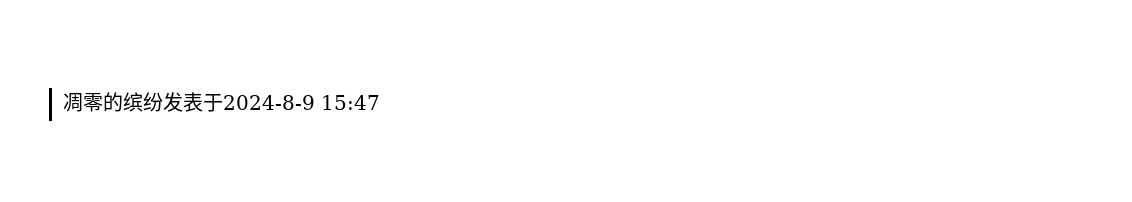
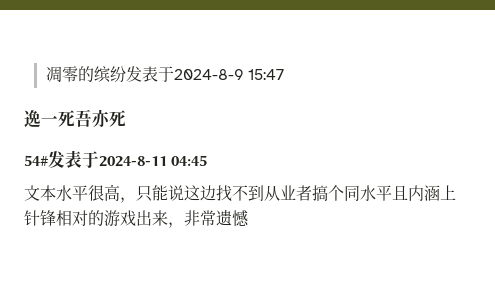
+ 逸一死吾亦死
+ 54#发表于2024-8-11 04:45
+ 文本水平很高，只能说这边找不到从业者搞个同水平且内涵上针锋相对的游戏出来，非常遗憾

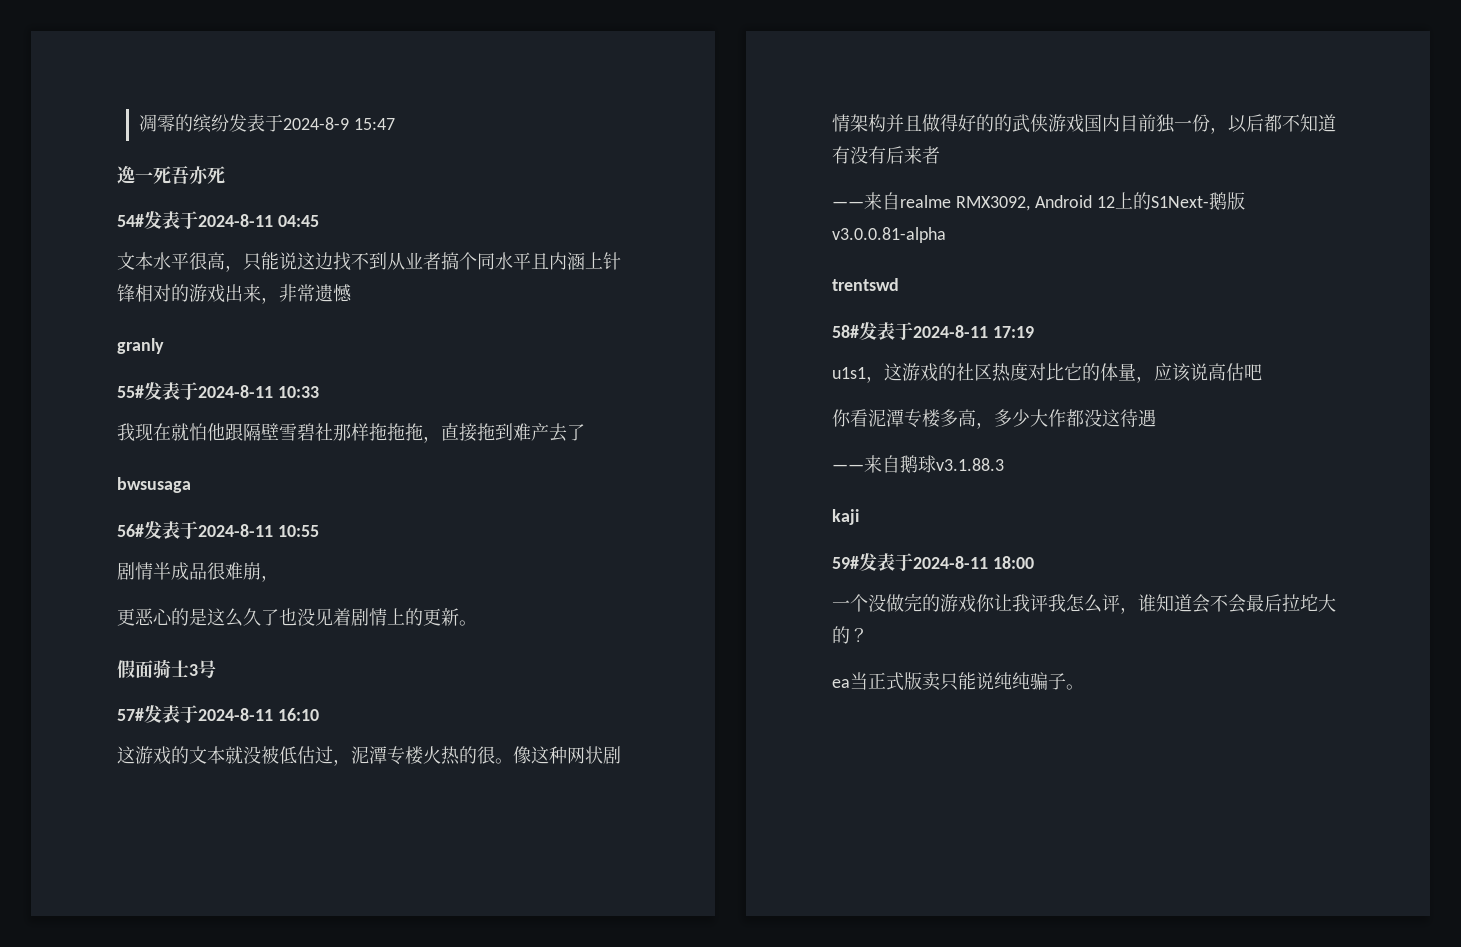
+ granly
+ 55#发表于2024-8-11 10:33
+ 我现在就怕他跟隔壁雪碧社那样拖拖拖，直接拖到难产去了
+ bwsusaga
+ 56#发表于2024-8-11 10:55
+ 剧情半成品很难崩，
+ 更恶心的是这么久了也没见着剧情上的更新。
+ 假面骑士3号
+ 57#发表于2024-8-11 16:10
+ 这游戏的文本就没被低估过，泥潭专楼火热的很。像这种网状剧情架构并且做得好的的武侠游戏国内目前独一份，以后都不知道有没有后来者
+ ——来自realme RMX3092, Android 12上的S1Next-鹅版v3.0.0.81-alpha
+ trentswd
+ 58#发表于2024-8-11 17:19
+ u1s1，这游戏的社区热度对比它的体量，应该说高估吧
+ 你看泥潭专楼多高，多少大作都没这待遇
+ ——来自鹅球v3.1.88.3
+ kaji
+ 59#发表于2024-8-11 18:00
+ 一个没做完的游戏你让我评我怎么评，谁知道会不会最后拉坨大的？
+ ea当正式版卖只能说纯纯骗子。

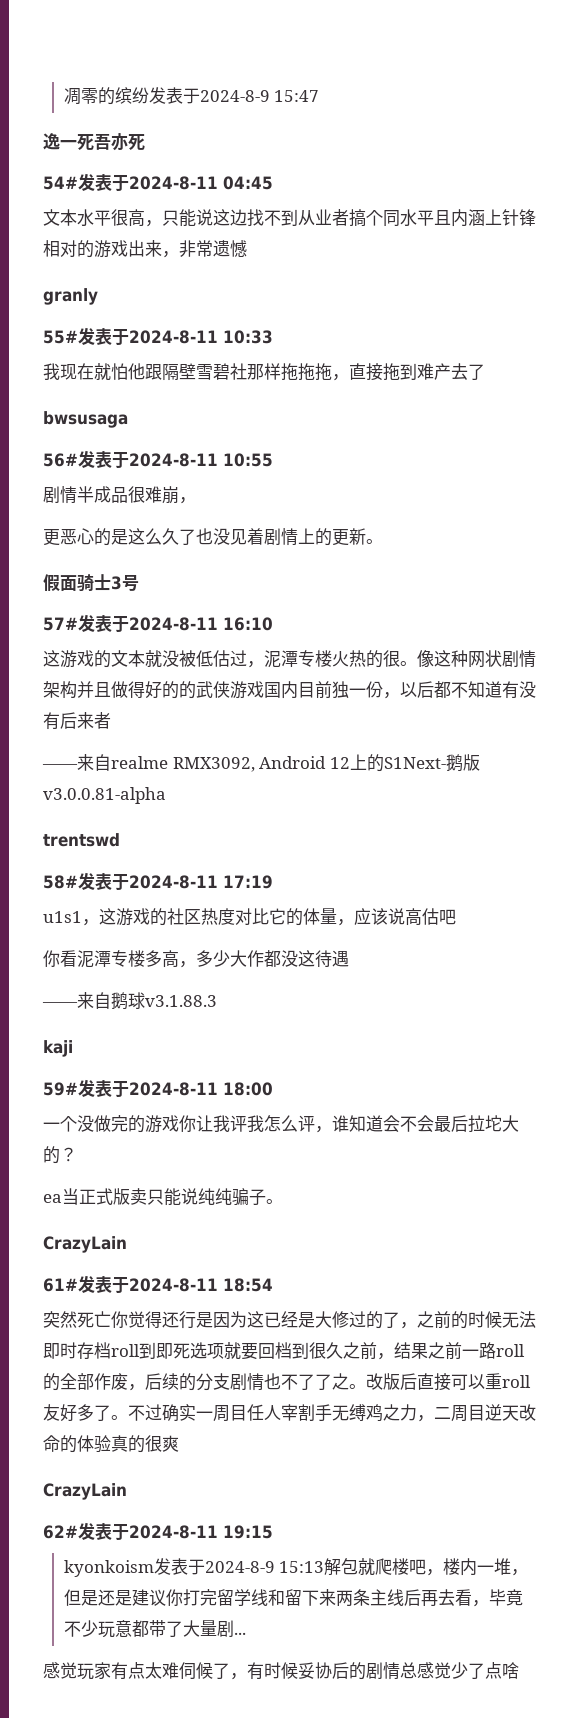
  ea当正式版卖只能说纯纯骗子。
+ CrazyLain
+ 61#发表于2024-8-11 18:54
+ 突然死亡你觉得还行是因为这已经是大修过的了，之前的时候无法即时存档roll到即死选项就要回档到很久之前，结果之前一路roll的全部作废，后续的分支剧情也不了了之。改版后直接可以重roll友好多了。不过确实一周目任人宰割手无缚鸡之力，二周目逆天改命的体验真的很爽
+ CrazyLain
+ 62#发表于2024-8-11 19:15
+ kyonkoism发表于2024-8-9 15:13解包就爬楼吧，楼内一堆，但是还是建议你打完留学线和留下来两条主线后再去看，毕竟不少玩意都带了大量剧...
+ 感觉玩家有点太难伺候了，有时候妥协后的剧情总感觉少了点啥

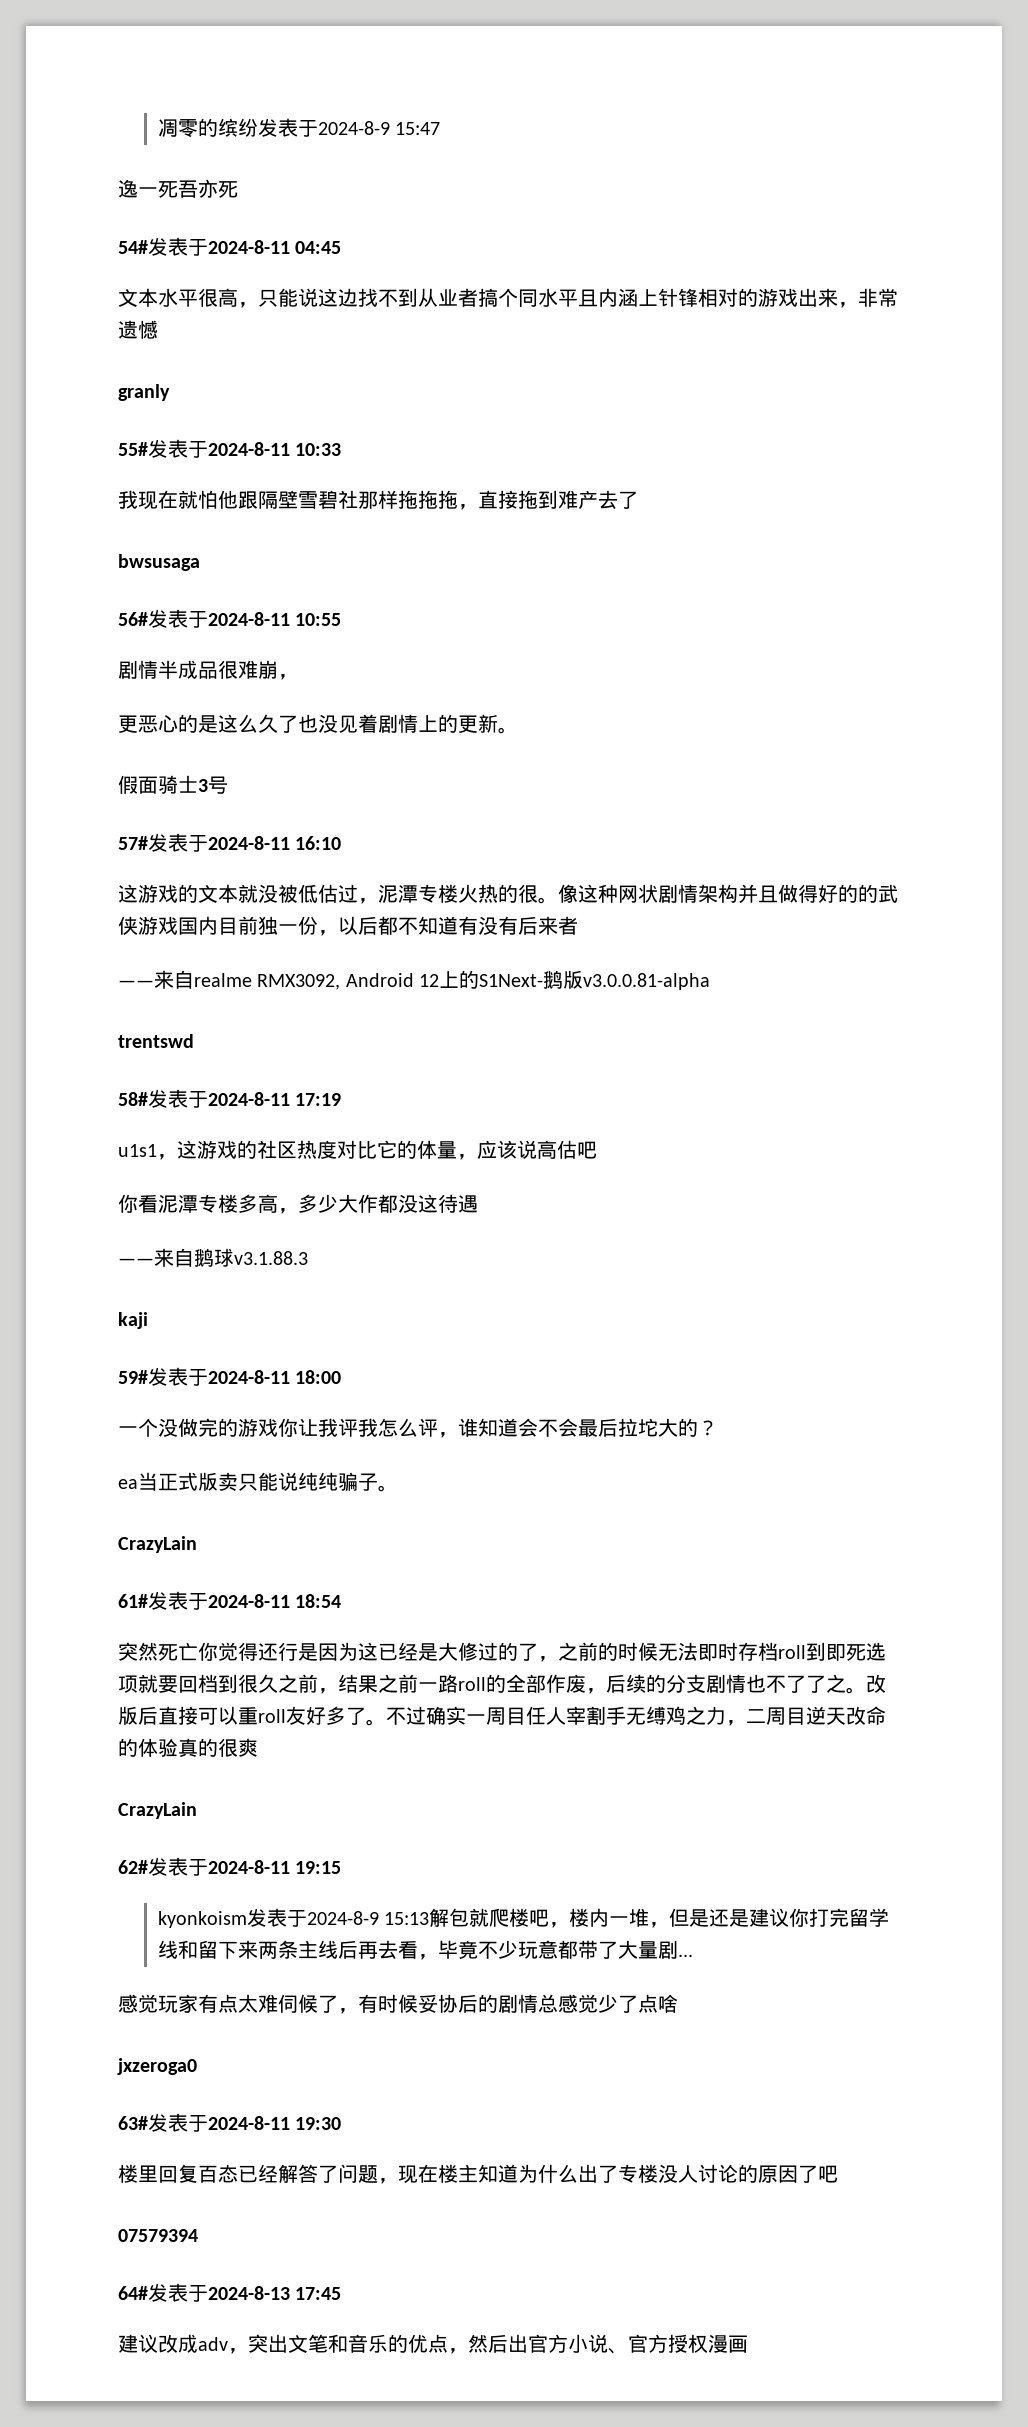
+ jxzeroga0
+ 63#发表于2024-8-11 19:30
+ 楼里回复百态已经解答了问题，现在楼主知道为什么出了专楼没人讨论的原因了吧
+ 07579394
+ 64#发表于2024-8-13 17:45
+ 建议改成adv，突出文笔和音乐的优点，然后出官方小说、官方授权漫画

